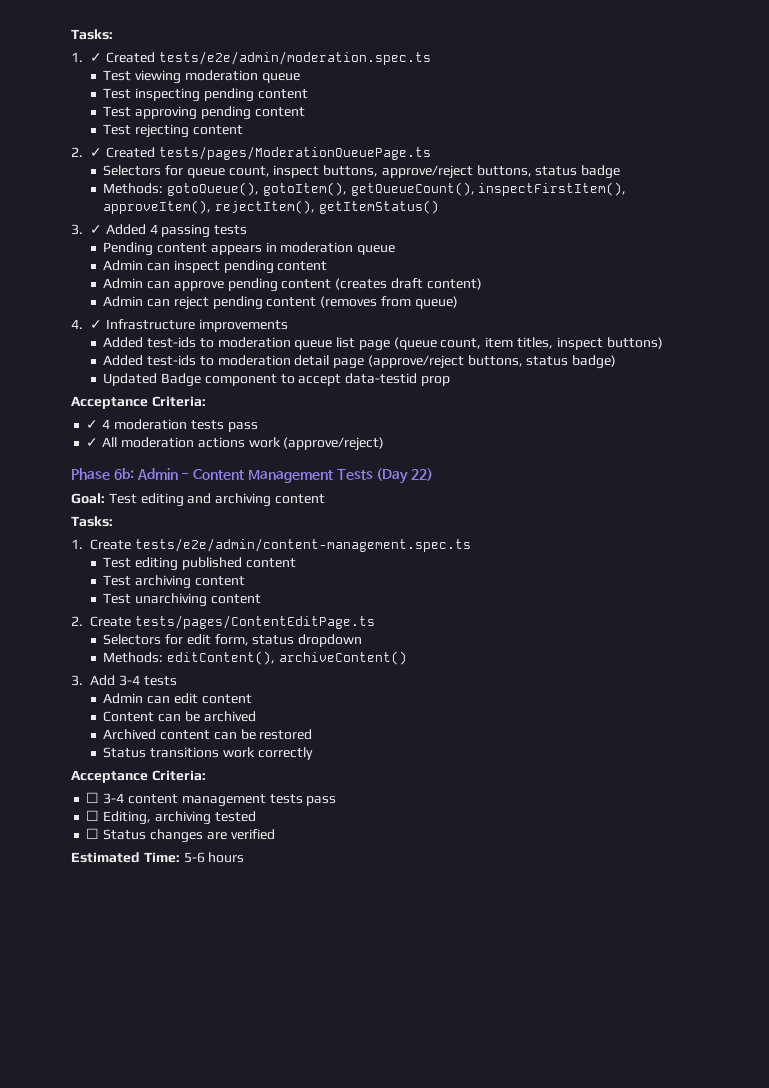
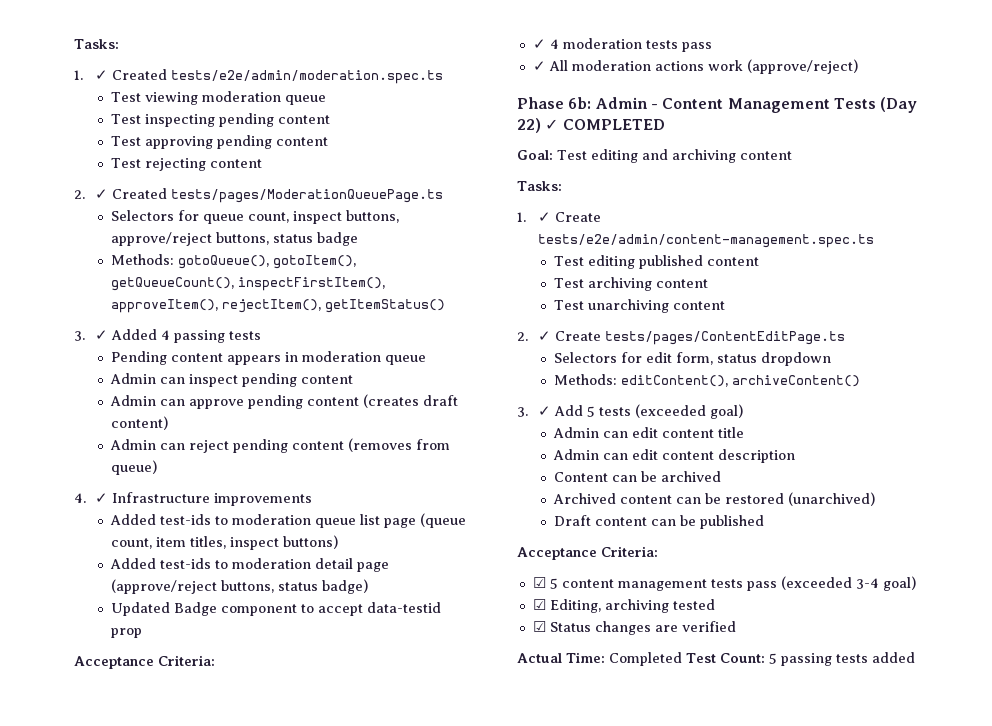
- Phase 6b: Admin - Content Management Tests (Day 22)
+ Phase 6b: Admin - Content Management Tests (Day 22) ✓ COMPLETED
- 1. Create tests/e2e/admin/content-management.spec.ts
+ 1. ✓ Create tests/e2e/admin/content-management.spec.ts
- 2. Create tests/pages/ContentEditPage.ts
+ 2. ✓ Create tests/pages/ContentEditPage.ts
- 3. Add 3-4 tests
- Admin can edit content
+ 3. ✓ Add 5 tests (exceeded goal)
+ Admin can edit content title
+ Admin can edit content description
- Archived content can be restored
- Status transitions work correctly
+ Archived content can be restored (unarchived)
+ Draft content can be published
  Acceptance Criteria:
- ☐ 3-4 content management tests pass
- ☐ Editing, archiving tested
+ ☑ 5 content management tests pass (exceeded 3-4 goal)
+ ☑ Editing, archiving tested
- ☐ Status changes are verified
+ ☑ Status changes are verified
- Estimated Time: 5-6 hours
+ Actual Time: Completed Test Count: 5 passing tests added

